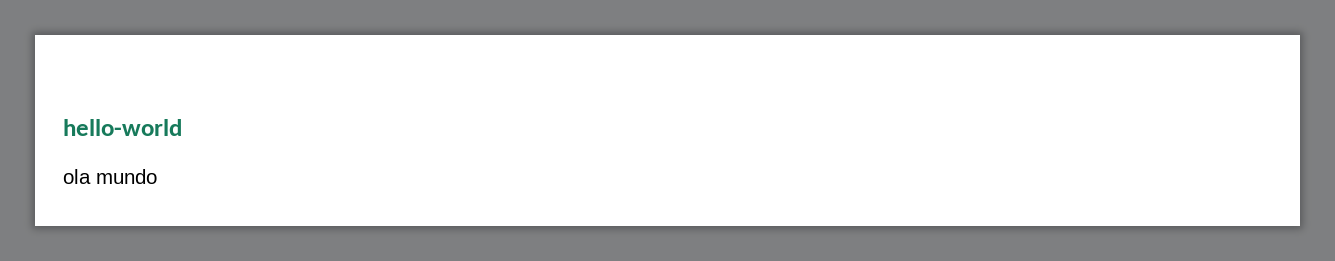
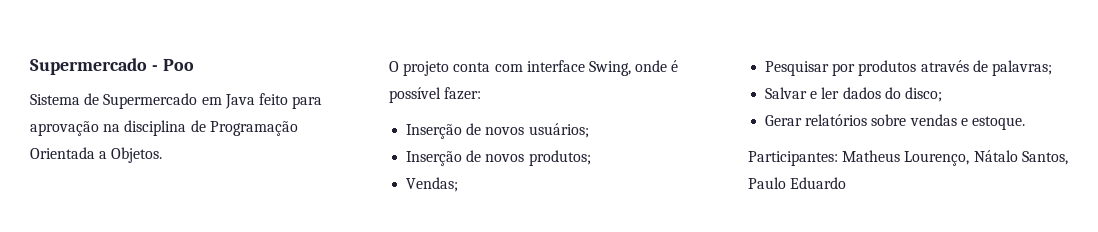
- hello-world
- ola mundo
+ Supermercado - Poo
+ Sistema de Supermercado em Java feito para aprovação na disciplina de Programação Orientada a Objetos.
+ O projeto conta com interface Swing, onde é possível fazer:
+ Inserção de novos usuários;
+ Inserção de novos produtos;
+ Vendas;
+ Pesquisar por produtos através de palavras;
+ Salvar e ler dados do disco;
+ Gerar relatórios sobre vendas e estoque.
+ Participantes: Matheus Lourenço, Nátalo Santos, Paulo Eduardo

